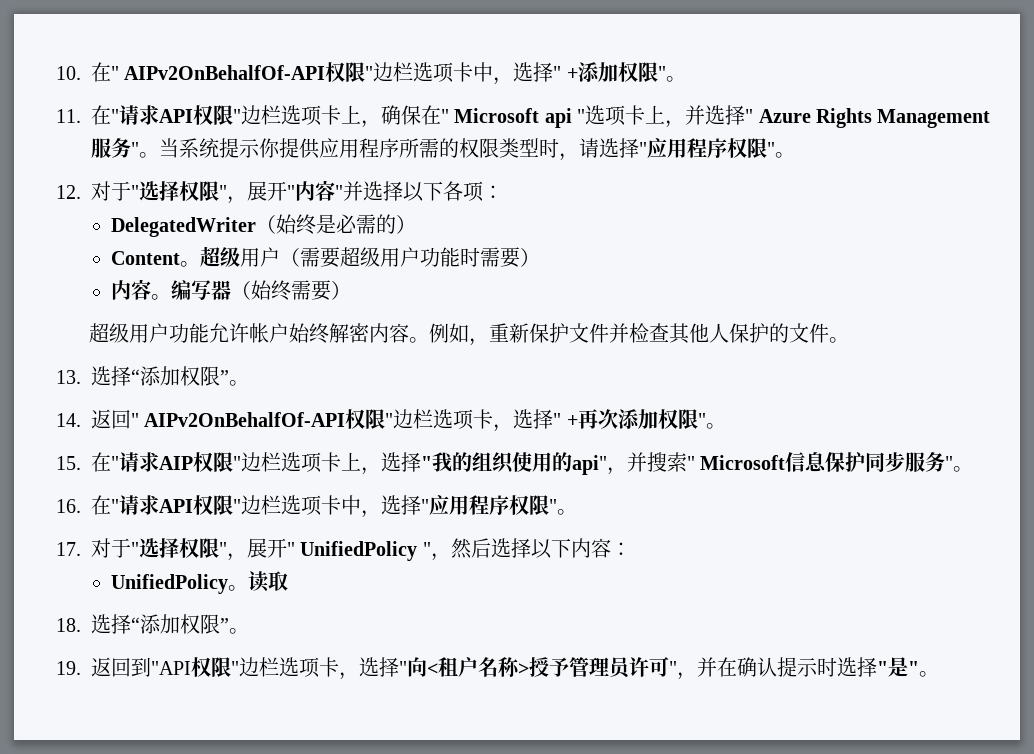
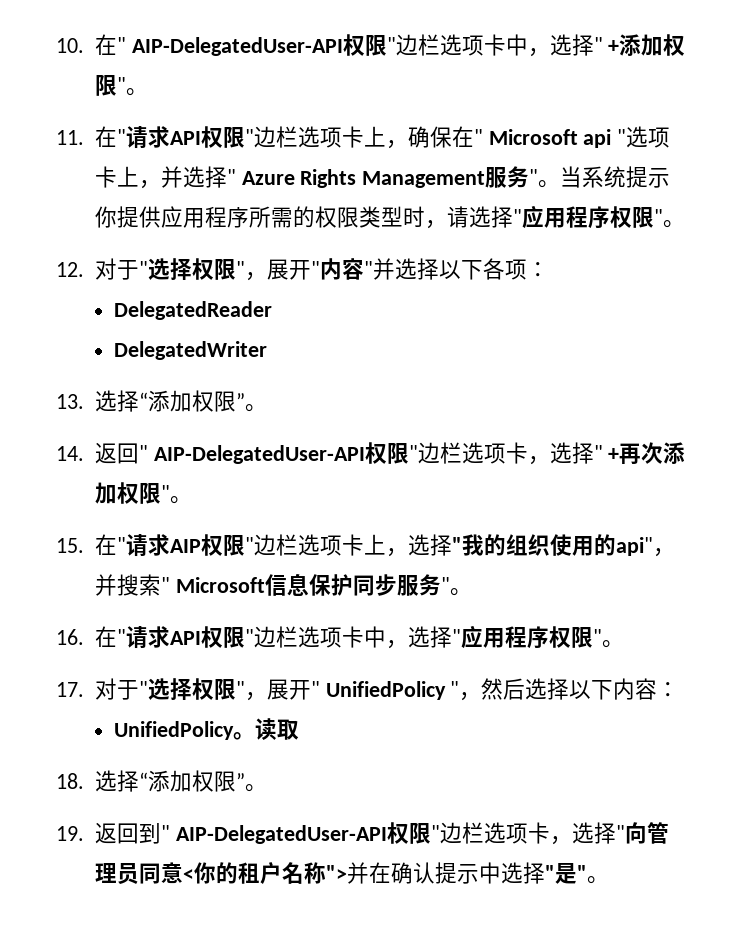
- 10.在" AIPv2OnBehalfOf-API权限"边栏选项卡中，选择" +添加权限"。
+ 10.在" AIP-DelegatedUser-API权限"边栏选项卡中，选择" +添加权限"。
+ DelegatedReader
- DelegatedWriter（始终是必需的）
- Content。超级用户（需要超级用户功能时需要）
- 内容。编写器（始终需要）
- 超级用户功能允许帐户始终解密内容。例如，重新保护文件并检查其他人保护的文件。
+ DelegatedWriter
- 14.返回" AIPv2OnBehalfOf-API权限"边栏选项卡，选择" +再次添加权限"。
+ 14.返回" AIP-DelegatedUser-API权限"边栏选项卡，选择" +再次添加权限"。
- 19.返回到"API权限"边栏选项卡，选择"向<租户名称>授予管理员许可"，并在确认提示时选择"是"。
+ 19.返回到" AIP-DelegatedUser-API权限"边栏选项卡，选择"向管理员同意<你的租户名称">并在确认提示中选择"是"。

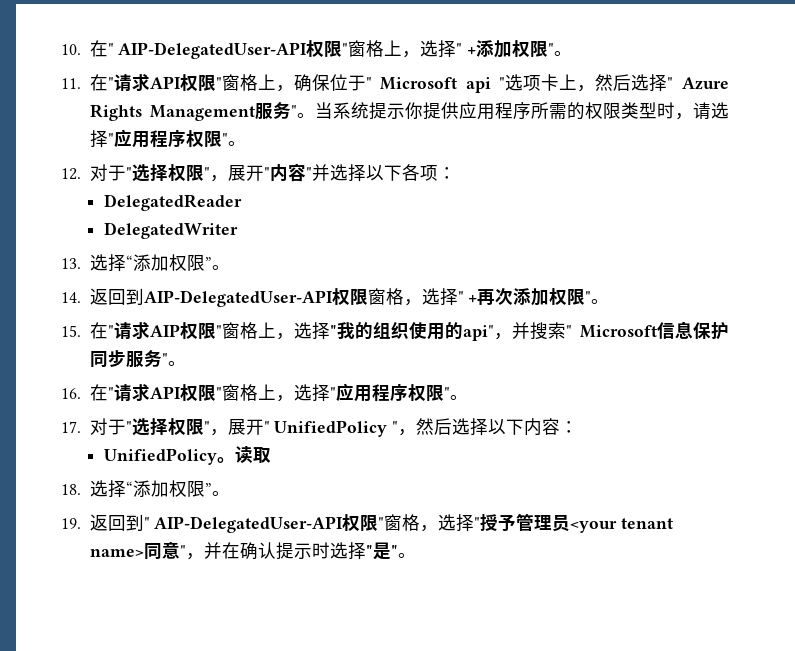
- 10.在" AIP-DelegatedUser-API权限"边栏选项卡中，选择" +添加权限"。
+ 10.在" AIP-DelegatedUser-API权限"窗格上，选择" +添加权限"。
- 11.在"请求API权限"边栏选项卡上，确保在" Microsoft api "选项卡上，并选择" Azure Rights Management服务"。
+ 11.在"请求API权限"窗格上，确保位于" Microsoft api "选项卡上，然后选择" Azure Rights Management服务"。
- 14.返回" AIP-DelegatedUser-API权限"边栏选项卡，选择" +再次添加权限"。
+ 14.返回到AIP-DelegatedUser-API权限窗格，选择" +再次添加权限"。
- 15.在"请求AIP权限"边栏选项卡上，选择"我的组织使用的api"，并搜索" Microsoft信息保护同步服务"。
+ 15.在"请求AIP权限"窗格上，选择"我的组织使用的api"，并搜索" Microsoft信息保护同步服务"。
- 16.在"请求API权限"边栏选项卡中，选择"应用程序权限"。
+ 16.在"请求API权限"窗格上，选择"应用程序权限"。
- 19.返回到" AIP-DelegatedUser-API权限"边栏选项卡，选择"向管理员同意<你的租户名称">并在确认提示中选择"是"。
+ 19.返回到" AIP-DelegatedUser-API权限"窗格，选择"授予管理员<your tenant name>同意"，并在确认提示时选择"是"。

